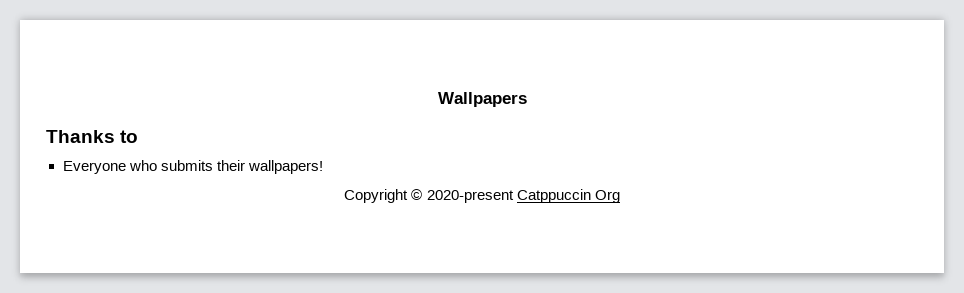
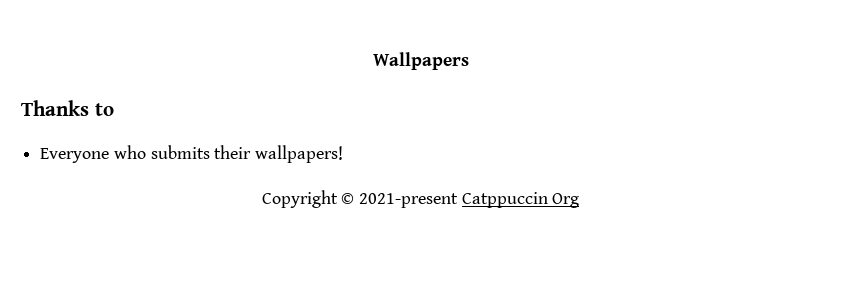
- Copyright © 2020-present Catppuccin Org
+ Copyright © 2021-present Catppuccin Org

